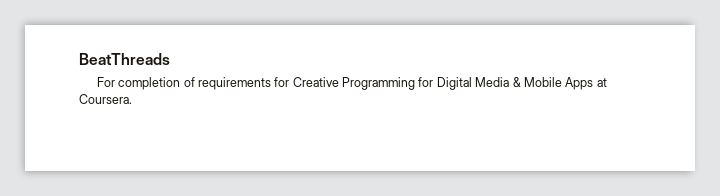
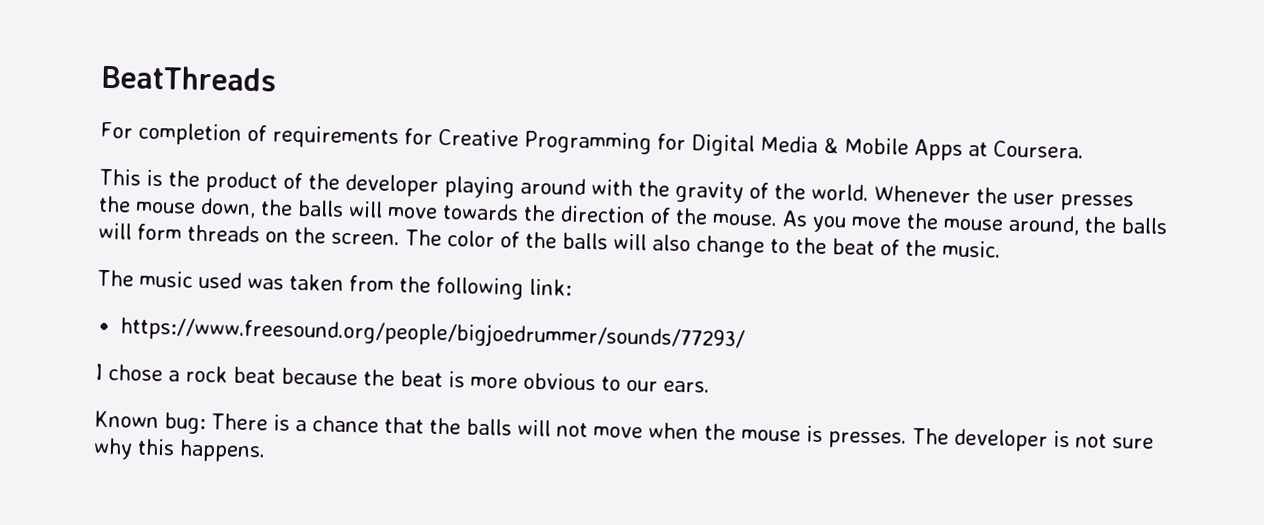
+ This is the product of the developer playing around with the gravity of the world. Whenever the user presses the mouse down, the balls will move towards the direction of the mouse. As you move the mouse around, the balls will form threads on the screen. The color of the balls will also change to the beat of the music.
+ The music used was taken from the following link:
+ https://www.freesound.org/people/bigjoedrummer/sounds/77293/
+ I chose a rock beat because the beat is more obvious to our ears.
+ Known bug: There is a chance that the balls will not move when the mouse is presses. The developer is not sure why this happens.

